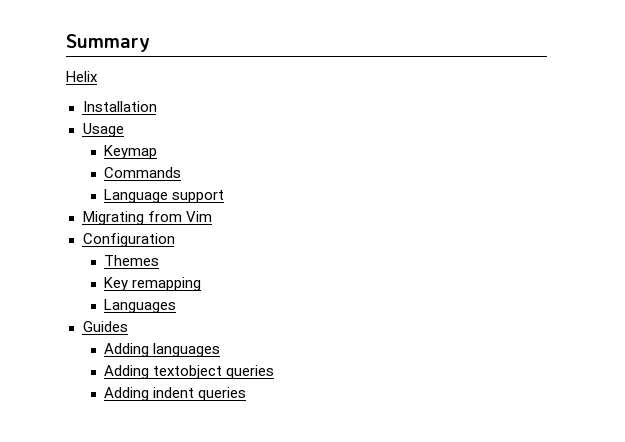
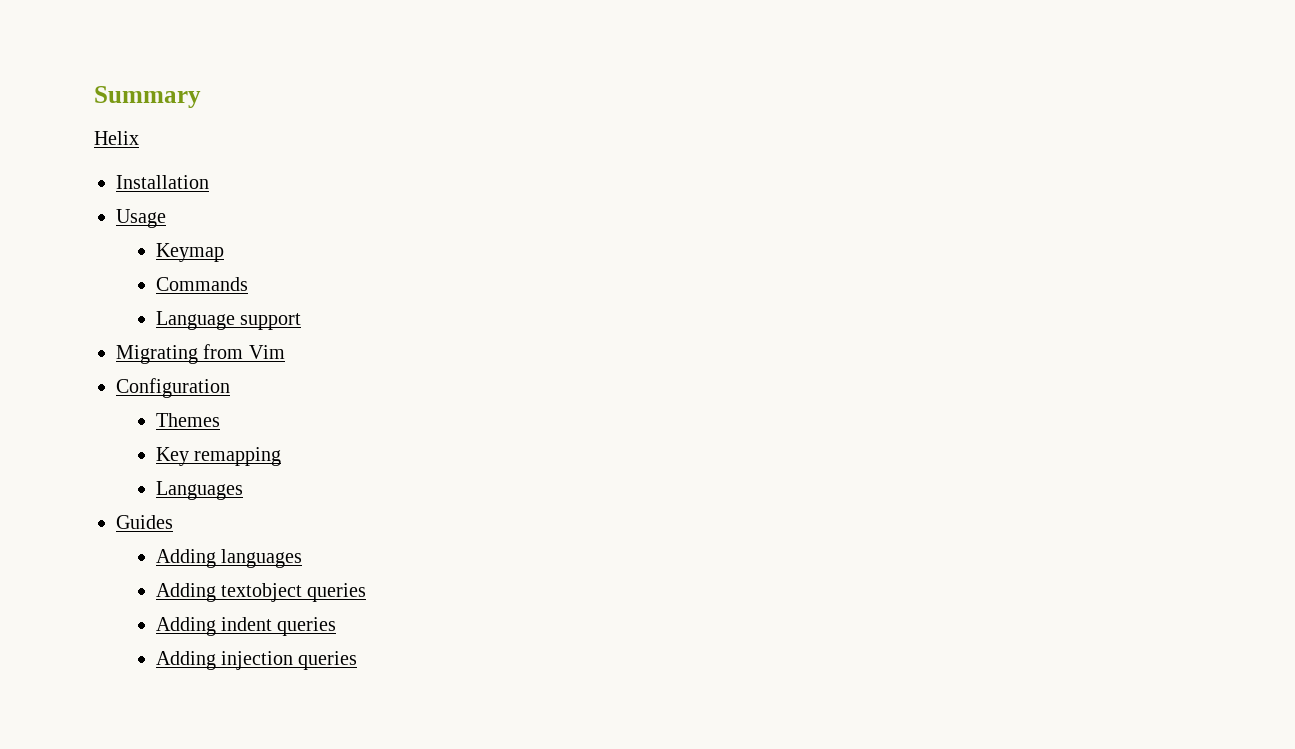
+ Adding injection queries

